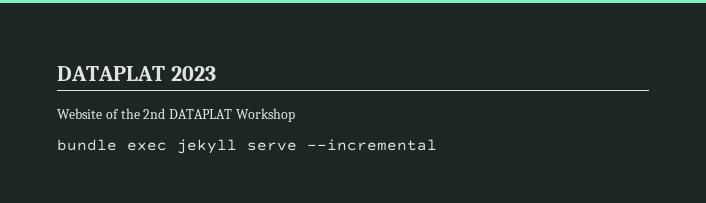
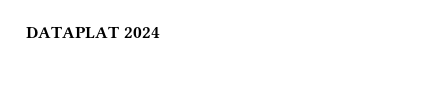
- DATAPLAT 2023
- Website of the 2nd DATAPLAT Workshop
- bundle exec jekyll serve --incremental
+ DATAPLAT 2024

